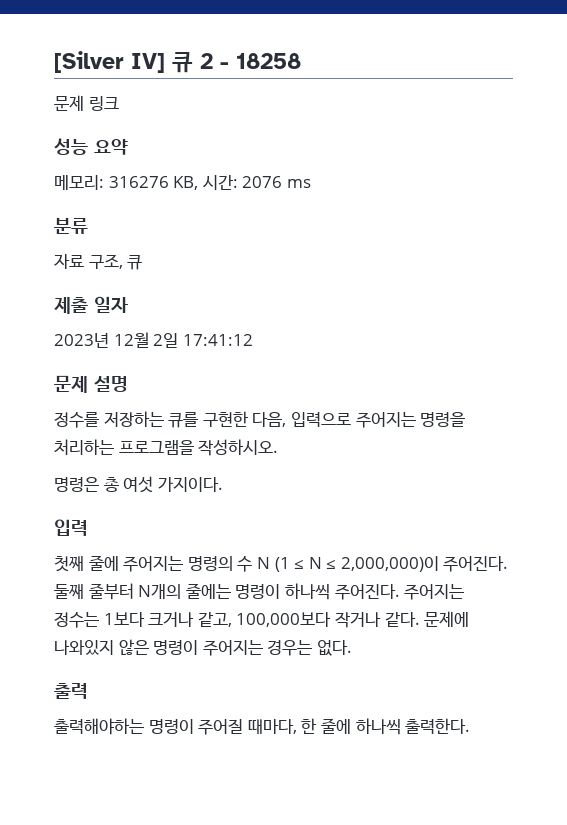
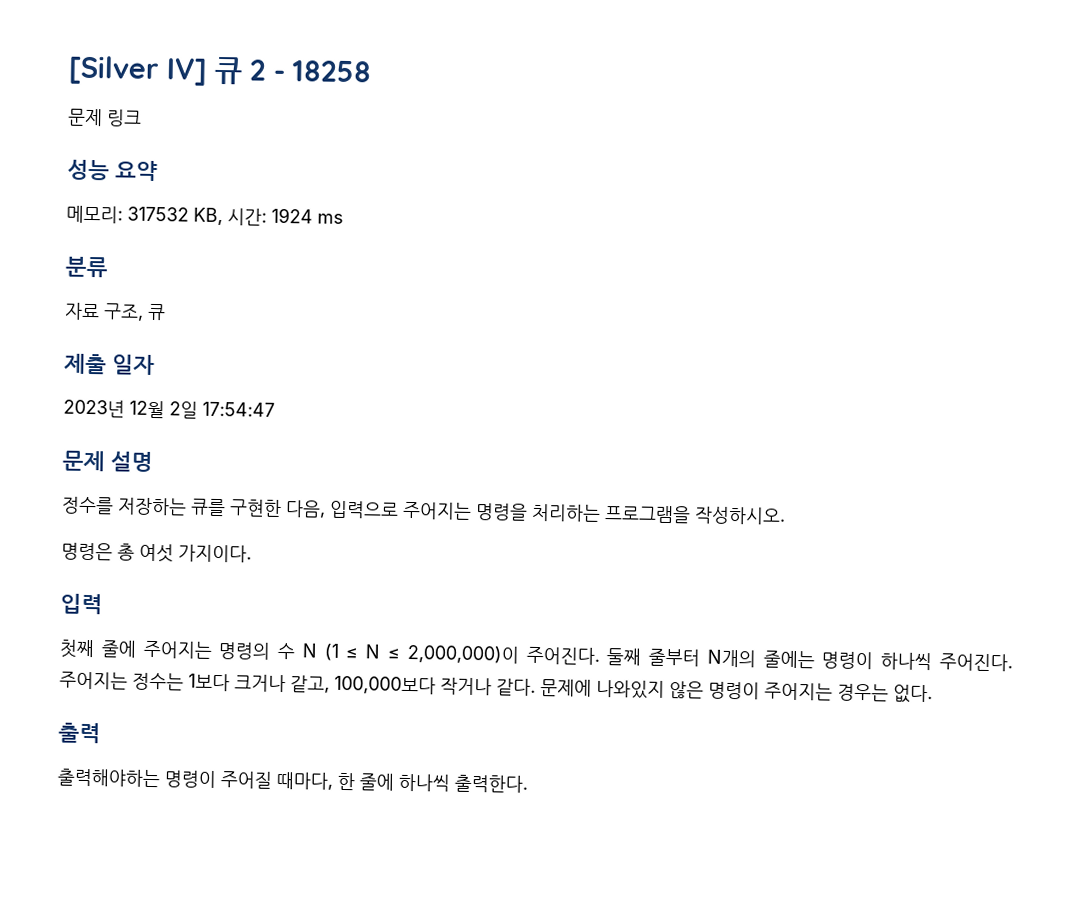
- 메모리: 316276 KB, 시간: 2076 ms
+ 메모리: 317532 KB, 시간: 1924 ms
- 2023년 12월 2일 17:41:12
+ 2023년 12월 2일 17:54:47

